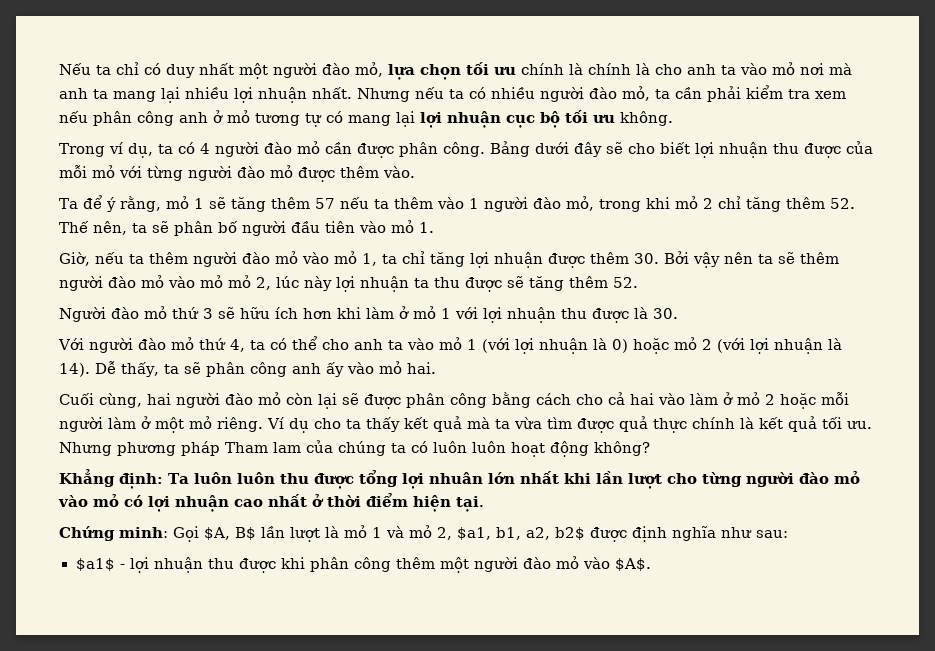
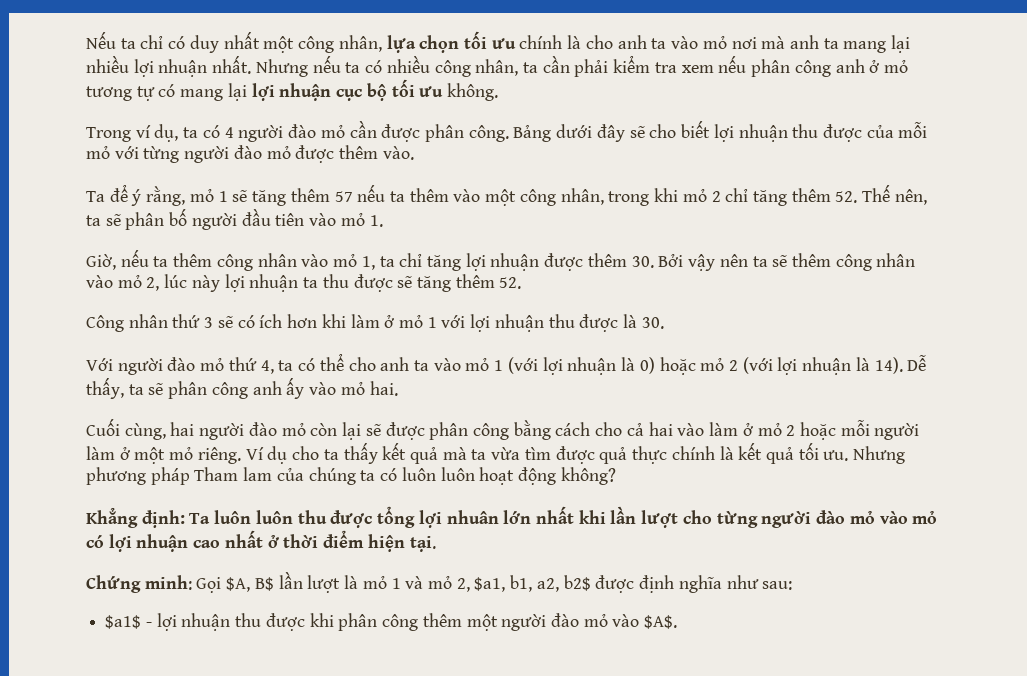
- Nếu ta chỉ có duy nhất một người đào mỏ, lựa chọn tối ưu chính là chính là cho anh ta vào mỏ nơi mà anh ta mang lại nhiều lợi nhuận nhất.
+ Nếu ta chỉ có duy nhất một công nhân, lựa chọn tối ưu chính là cho anh ta vào mỏ nơi mà anh ta mang lại nhiều lợi nhuận nhất.
- Nhưng nếu ta có nhiều người đào mỏ, ta cần phải kiểm tra xem nếu phân công anh ở mỏ tương tự có mang lại lợi nhuận cục bộ tối ưu không.
+ Nhưng nếu ta có nhiều công nhân, ta cần phải kiểm tra xem nếu phân công anh ở mỏ tương tự có mang lại lợi nhuận cục bộ tối ưu không.
- Ta để ý rằng, mỏ 1 sẽ tăng thêm 57 nếu ta thêm vào 1 người đào mỏ, trong khi mỏ 2 chỉ tăng thêm 52. Thế nên, ta sẽ phân bố người đầu tiên vào mỏ 1.
+ Ta để ý rằng, mỏ 1 sẽ tăng thêm 57 nếu ta thêm vào một công nhân, trong khi mỏ 2 chỉ tăng thêm 52. Thế nên, ta sẽ phân bố người đầu tiên vào mỏ 1.
- Giờ, nếu ta thêm người đào mỏ vào mỏ 1, ta chỉ tăng lợi nhuận được thêm 30. Bởi vậy nên ta sẽ thêm người đào mỏ vào mỏ mỏ 2, lúc này lợi nhuận ta thu được sẽ tăng thêm 52.
+ Giờ, nếu ta thêm công nhân vào mỏ 1, ta chỉ tăng lợi nhuận được thêm 30. Bởi vậy nên ta sẽ thêm công nhân vào mỏ 2, lúc này lợi nhuận ta thu được sẽ tăng thêm 52.
- Người đào mỏ thứ 3 sẽ hữu ích hơn khi làm ở mỏ 1 với lợi nhuận thu được là 30.
+ Công nhân thứ 3 sẽ có ích hơn khi làm ở mỏ 1 với lợi nhuận thu được là 30.

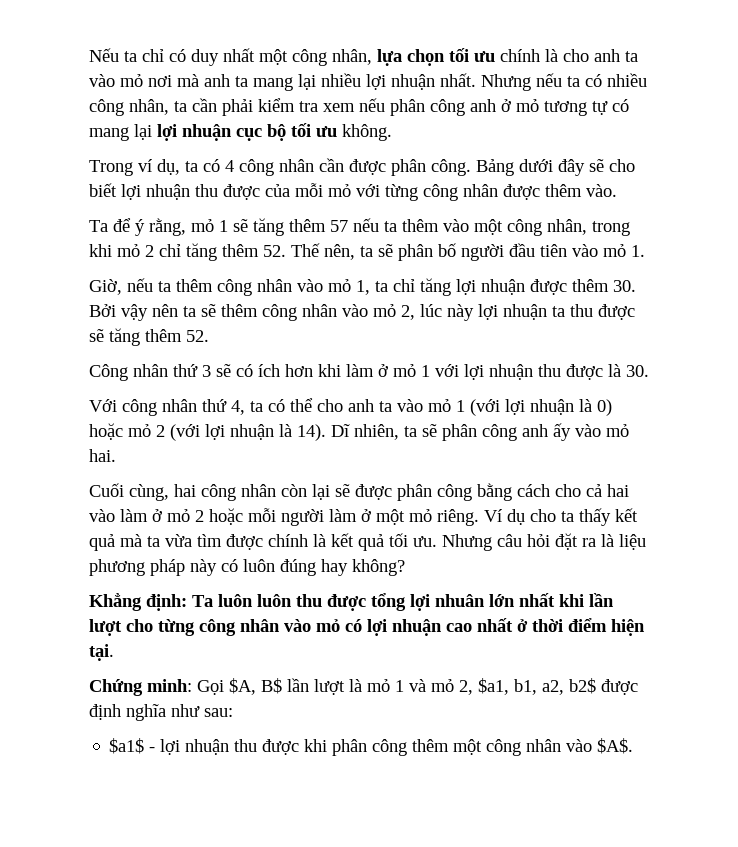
- Trong ví dụ, ta có 4 người đào mỏ cần được phân công.
+ Trong ví dụ, ta có 4 công nhân cần được phân công.
- Bảng dưới đây sẽ cho biết lợi nhuận thu được của mỗi mỏ với từng người đào mỏ được thêm vào.
+ Bảng dưới đây sẽ cho biết lợi nhuận thu được của mỗi mỏ với từng công nhân được thêm vào.
- Với người đào mỏ thứ 4, ta có thể cho anh ta vào mỏ 1 (với lợi nhuận là 0) hoặc mỏ 2 (với lợi nhuận là 14).
+ Với công nhân thứ 4, ta có thể cho anh ta vào mỏ 1 (với lợi nhuận là 0) hoặc mỏ 2 (với lợi nhuận là 14).
- Dễ thấy, ta sẽ phân công anh ấy vào mỏ hai.
+ Dĩ nhiên, ta sẽ phân công anh ấy vào mỏ hai.
- Cuối cùng, hai người đào mỏ còn lại sẽ được phân công bằng cách cho cả hai vào làm ở mỏ 2 hoặc mỗi người làm ở một mỏ riêng.
+ Cuối cùng, hai công nhân còn lại sẽ được phân công bằng cách cho cả hai vào làm ở mỏ 2 hoặc mỗi người làm ở một mỏ riêng.
- Ví dụ cho ta thấy kết quả mà ta vừa tìm được quả thực chính là kết quả tối ưu.
+ Ví dụ cho ta thấy kết quả mà ta vừa tìm được chính là kết quả tối ưu.
- Nhưng phương pháp Tham lam của chúng ta có luôn luôn hoạt động không?
+ Nhưng câu hỏi đặt ra là liệu phương pháp này có luôn đúng hay không?
- Khẳng định: Ta luôn luôn thu được tổng lợi nhuân lớn nhất khi lần lượt cho từng người đào mỏ vào mỏ có lợi nhuận cao nhất ở thời điểm hiện tại.
+ Khẳng định: Ta luôn luôn thu được tổng lợi nhuân lớn nhất khi lần lượt cho từng công nhân vào mỏ có lợi nhuận cao nhất ở thời điểm hiện tại.
- $a1$ - lợi nhuận thu được khi phân công thêm một người đào mỏ vào $A$.
+ $a1$ - lợi nhuận thu được khi phân công thêm một công nhân vào $A$.

